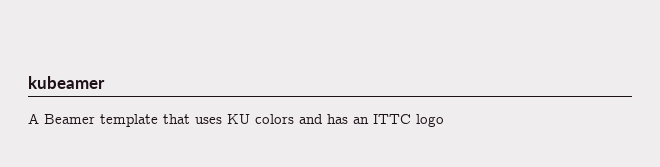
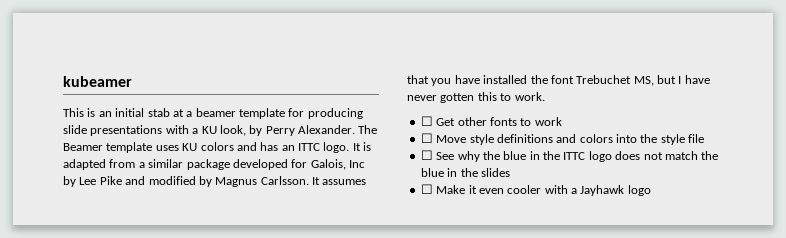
- A Beamer template that uses KU colors and has an ITTC logo
+ This is an initial stab at a beamer template for producing slide presentations with a KU look, by Perry Alexander. The Beamer template uses KU colors and has an ITTC logo. It is adapted from a similar package developed for Galois, Inc by Lee Pike and modified by Magnus Carlsson. It assumes that you have installed the font Trebuchet MS, but I have never gotten this to work.
+ ☐ Get other fonts to work
+ ☐ Move style definitions and colors into the style file
+ ☐ See why the blue in the ITTC logo does not match the blue in the slides
+ ☐ Make it even cooler with a Jayhawk logo

